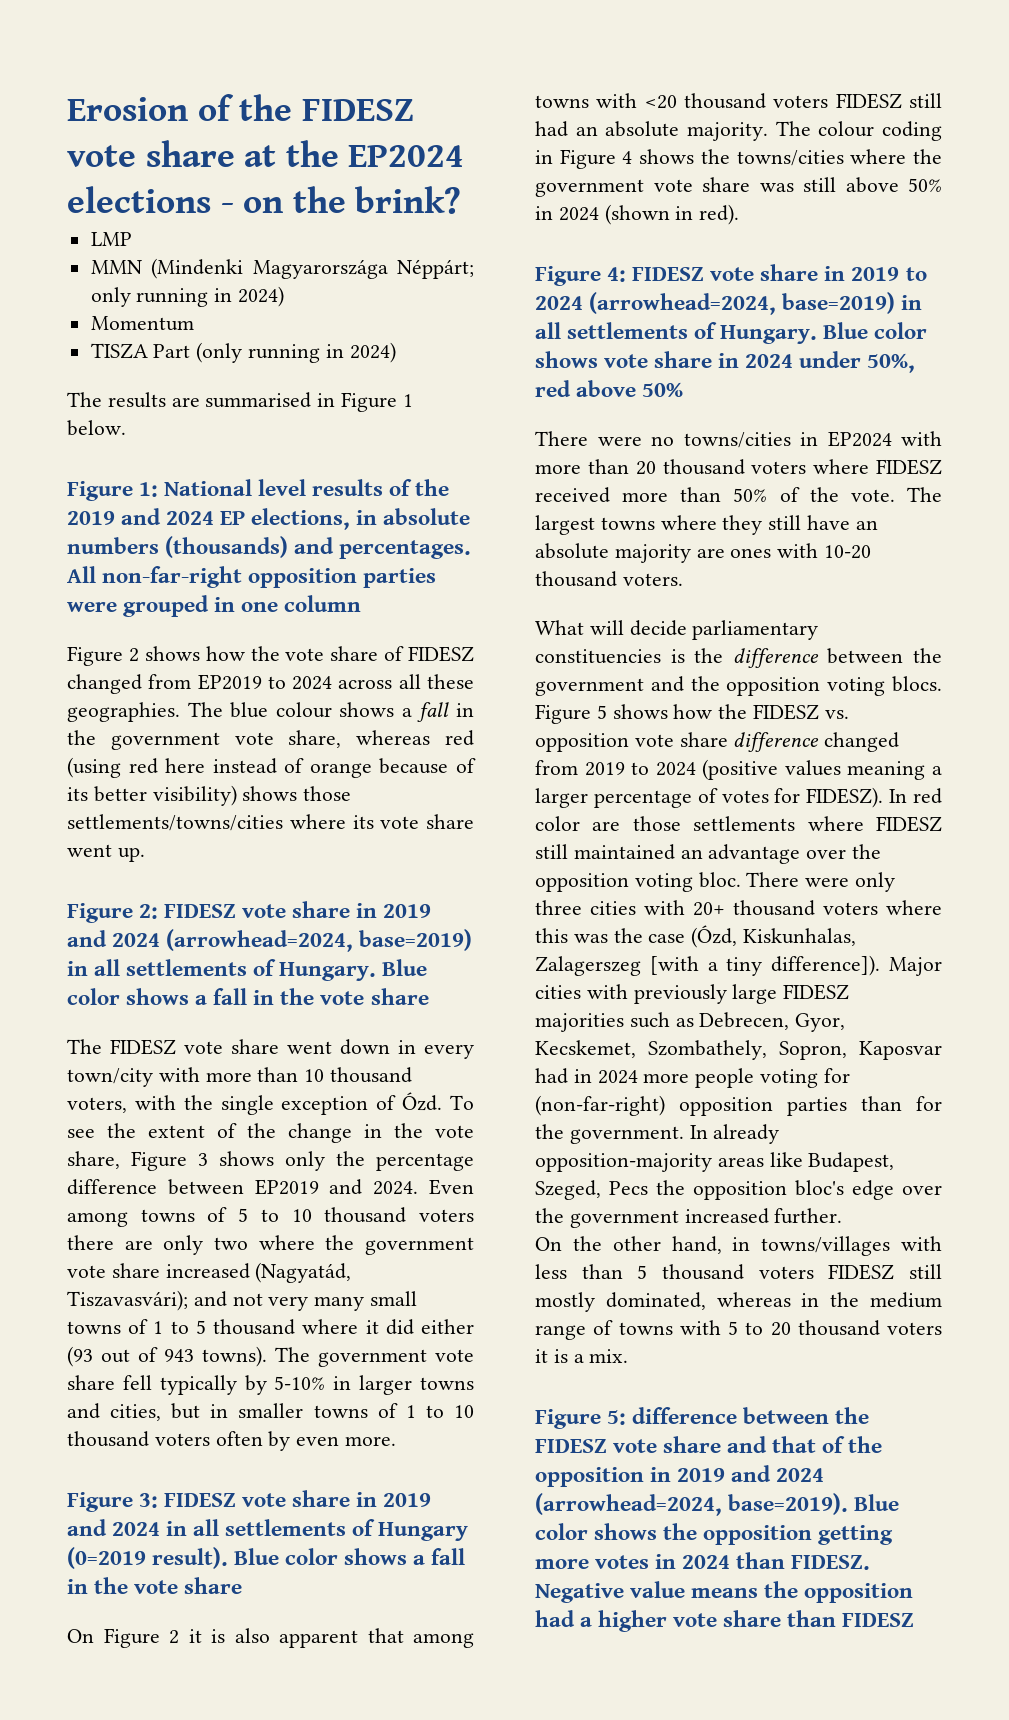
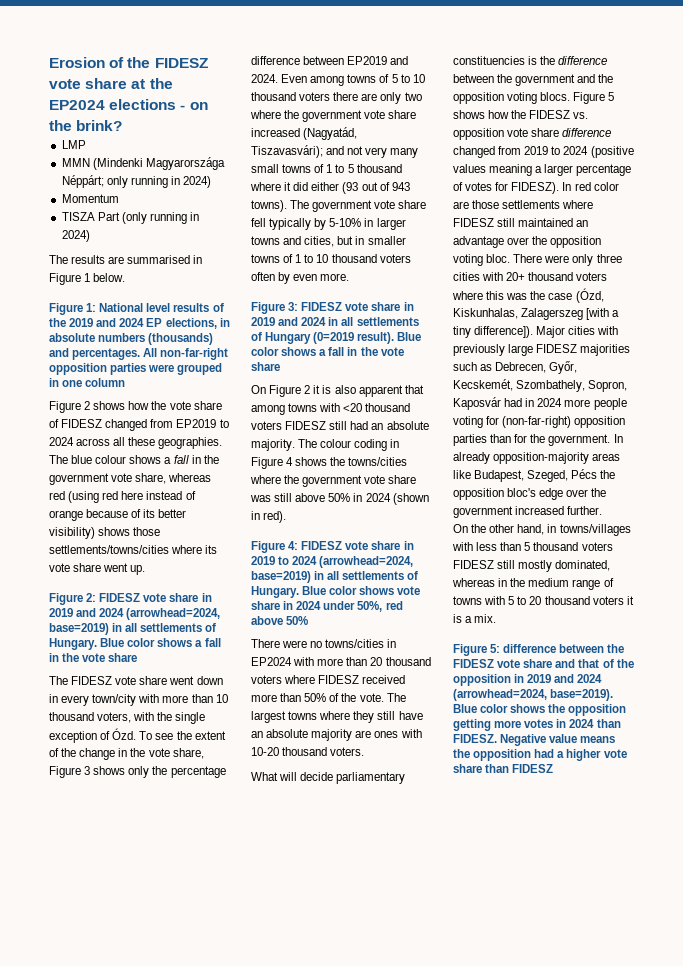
- Major cities with previously large FIDESZ majorities such as Debrecen, Gyor, Kecskemet, Szombathely, Sopron, Kaposvar had in 2024 more people voting for (non-far-right) opposition parties than for the government.
+ Major cities with previously large FIDESZ majorities such as Debrecen, Győr, Kecskemét, Szombathely, Sopron, Kaposvár had in 2024 more people voting for (non-far-right) opposition parties than for the government.
- In already opposition-majority areas like Budapest, Szeged, Pecs the opposition bloc's edge over the government increased further.
+ In already opposition-majority areas like Budapest, Szeged, Pécs the opposition bloc's edge over the government increased further.

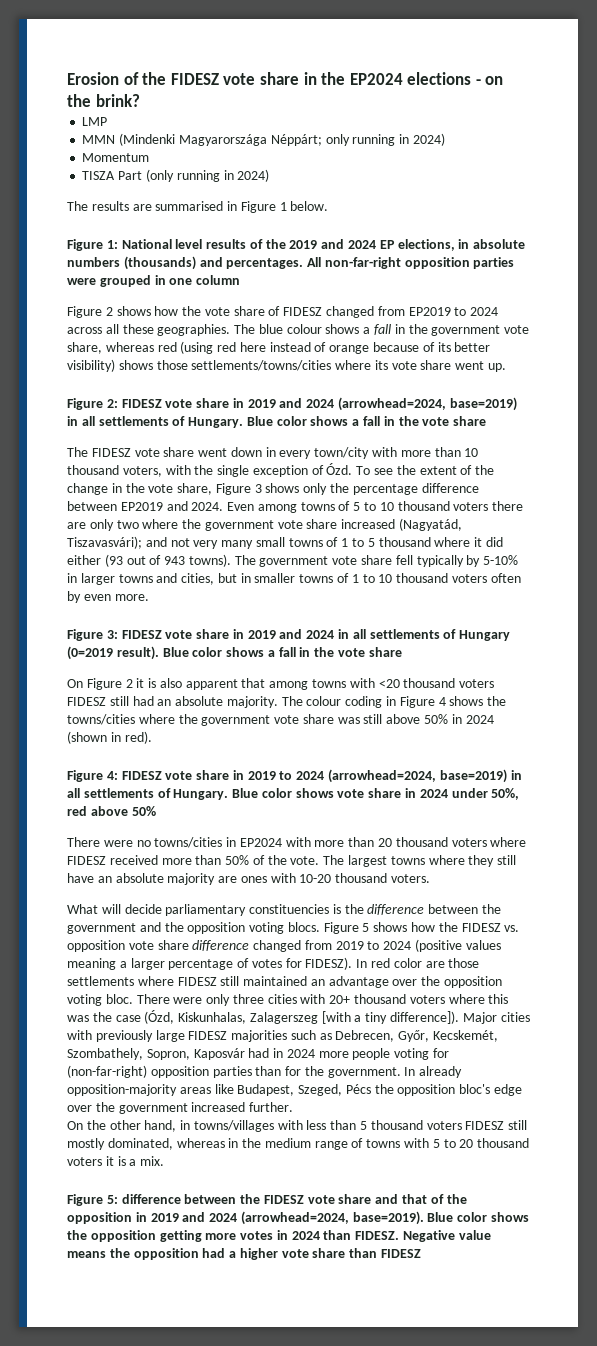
- Erosion of the FIDESZ vote share at the EP2024 elections - on the brink?
+ Erosion of the FIDESZ vote share in the EP2024 elections - on the brink?

